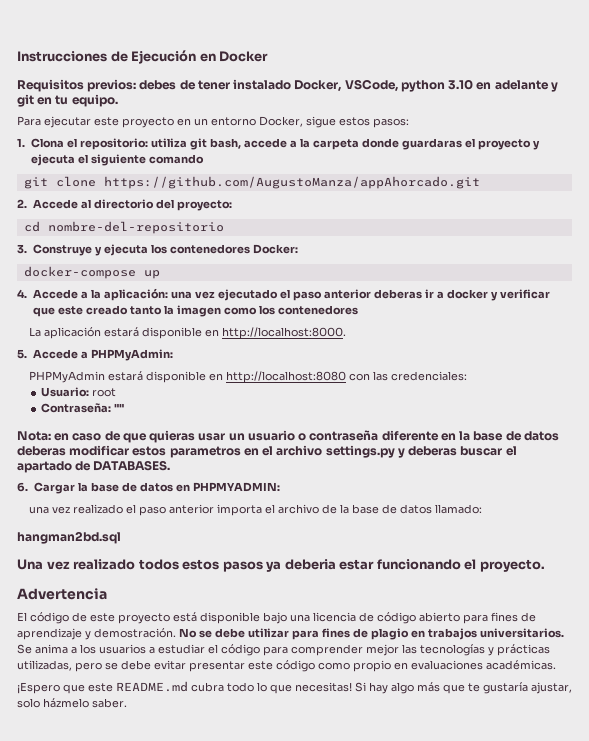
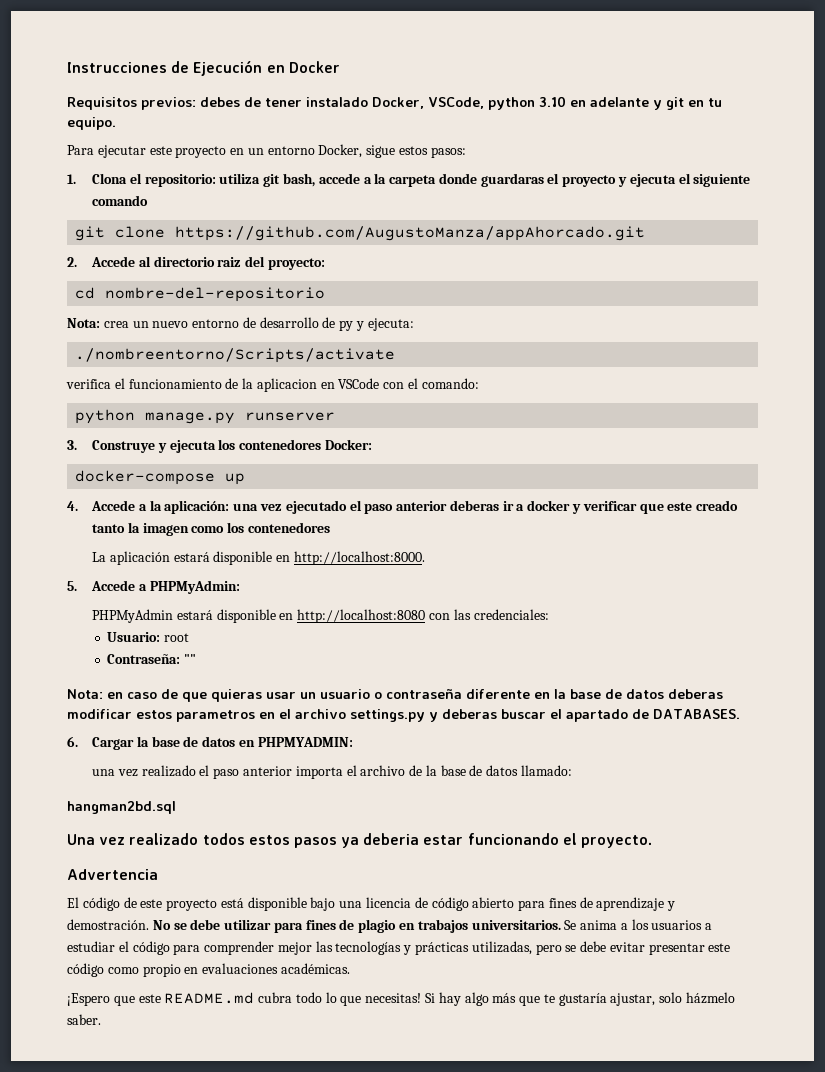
- 2. Accede al directorio del proyecto:
+ 2. Accede al directorio raiz del proyecto:
+ Nota: crea un nuevo entorno de desarrollo de py y ejecuta:
+ ./nombreentorno/Scripts/activate
+ verifica el funcionamiento de la aplicacion en VSCode con el comando:
+ python manage.py runserver

